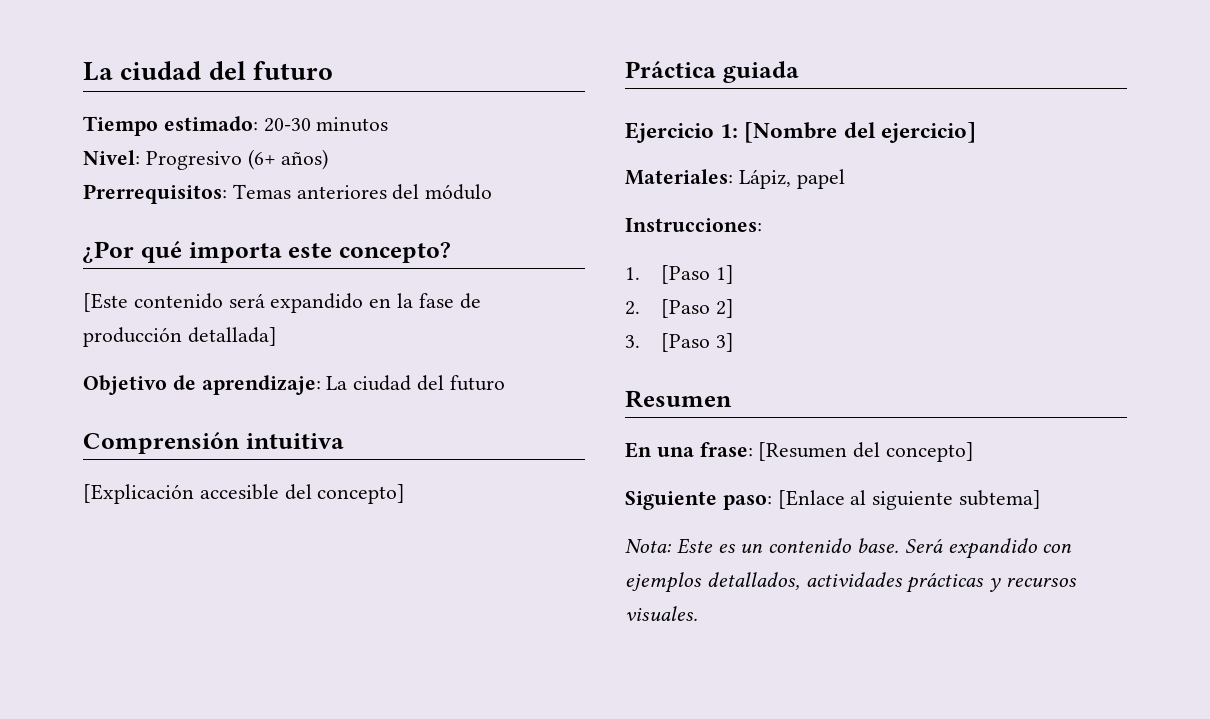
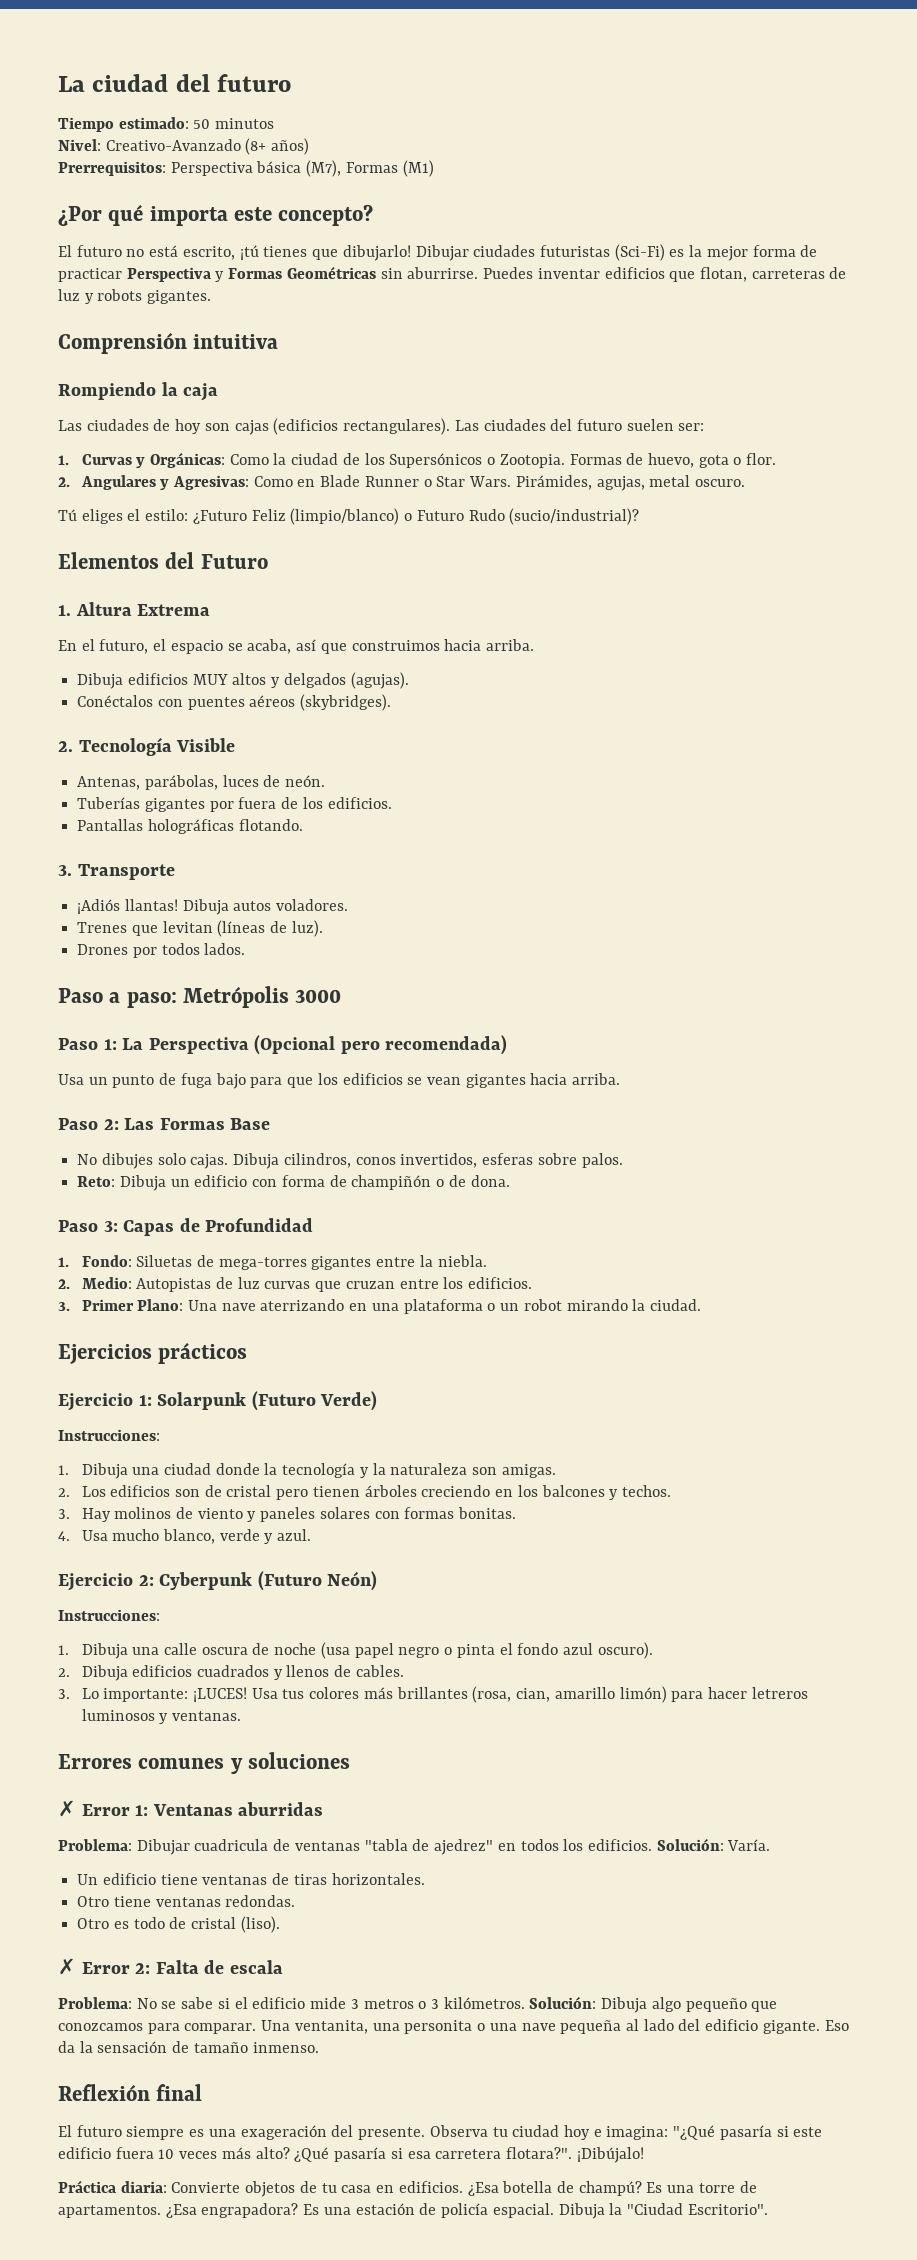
- Tiempo estimado: 20-30 minutos
+ Tiempo estimado: 50 minutos
- Nivel: Progresivo (6+ años)
+ Nivel: Creativo-Avanzado (8+ años)
- Prerrequisitos: Temas anteriores del módulo
+ Prerrequisitos: Perspectiva básica (M7), Formas (M1)
- [Este contenido será expandido en la fase de producción detallada]
- Objetivo de aprendizaje: La ciudad del futuro
+ El futuro no está escrito, ¡tú tienes que dibujarlo! Dibujar ciudades futuristas (Sci-Fi) es la mejor forma de practicar Perspectiva y Formas Geométricas sin aburrirse. Puedes inventar edificios que flotan, carreteras de luz y robots gigantes.
  Comprensión intuitiva
- [Explicación accesible del concepto]
- Práctica guiada
- Ejercicio 1: [Nombre del ejercicio]
- Materiales: Lápiz, papel
+ Rompiendo la caja
+ Las ciudades de hoy son cajas (edificios rectangulares). Las ciudades del futuro suelen ser:
+ 1. Curvas y Orgánicas: Como la ciudad de los Supersónicos o Zootopia. Formas de huevo, gota o flor.
+ 2. Angulares y Agresivas: Como en Blade Runner o Star Wars. Pirámides, agujas, metal oscuro.
+ Tú eliges el estilo: ¿Futuro Feliz (limpio/blanco) o Futuro Rudo (sucio/industrial)?
+ Elementos del Futuro
+ 1. Altura Extrema
+ En el futuro, el espacio se acaba, así que construimos hacia arriba.
+ Dibuja edificios MUY altos y delgados (agujas).
+ Conéctalos con puentes aéreos (skybridges).
+ 2. Tecnología Visible
+ Antenas, parábolas, luces de neón.
+ Tuberías gigantes por fuera de los edificios.
+ Pantallas holográficas flotando.
+ 3. Transporte
+ ¡Adiós llantas! Dibuja autos voladores.
+ Trenes que levitan (líneas de luz).
+ Drones por todos lados.
+ Paso a paso: Metrópolis 3000
+ Paso 1: La Perspectiva (Opcional pero recomendada)
+ Usa un punto de fuga bajo para que los edificios se vean gigantes hacia arriba.
+ Paso 2: Las Formas Base
+ No dibujes solo cajas. Dibuja cilindros, conos invertidos, esferas sobre palos.
+ Reto: Dibuja un edificio con forma de champiñón o de dona.
+ Paso 3: Capas de Profundidad
+ 1. Fondo: Siluetas de mega-torres gigantes entre la niebla.
+ 2. Medio: Autopistas de luz curvas que cruzan entre los edificios.
+ 3. Primer Plano: Una nave aterrizando en una plataforma o un robot mirando la ciudad.
+ Ejercicios prácticos
+ Ejercicio 1: Solarpunk (Futuro Verde)
  Instrucciones:
- 1. [Paso 1]
- 2. [Paso 2]
- 3. [Paso 3]
- Resumen
- En una frase: [Resumen del concepto]
- Siguiente paso: [Enlace al siguiente subtema]
- Nota: Este es un contenido base. Será expandido con ejemplos detallados, actividades prácticas y recursos visuales.
+ 1. Dibuja una ciudad donde la tecnología y la naturaleza son amigas.
+ 2. Los edificios son de cristal pero tienen árboles creciendo en los balcones y techos.
+ 3. Hay molinos de viento y paneles solares con formas bonitas.
+ 4. Usa mucho blanco, verde y azul.
+ Ejercicio 2: Cyberpunk (Futuro Neón)
+ Instrucciones:
+ 1. Dibuja una calle oscura de noche (usa papel negro o pinta el fondo azul oscuro).
+ 2. Dibuja edificios cuadrados y llenos de cables.
+ 3. Lo importante: ¡LUCES! Usa tus colores más brillantes (rosa, cian, amarillo limón) para hacer letreros luminosos y ventanas.
+ Errores comunes y soluciones
+ ✗ Error 1: Ventanas aburridas
+ Problema: Dibujar cuadricula de ventanas "tabla de ajedrez" en todos los edificios. Solución: Varía.
+ Un edificio tiene ventanas de tiras horizontales.
+ Otro tiene ventanas redondas.
+ Otro es todo de cristal (liso).
+ ✗ Error 2: Falta de escala
+ Problema: No se sabe si el edificio mide 3 metros o 3 kilómetros. Solución: Dibuja algo pequeño que conozcamos para comparar. Una ventanita, una personita o una nave pequeña al lado del edificio gigante. Eso da la sensación de tamaño inmenso.
+ Reflexión final
+ El futuro siempre es una exageración del presente. Observa tu ciudad hoy e imagina: "¿Qué pasaría si este edificio fuera 10 veces más alto? ¿Qué pasaría si esa carretera flotara?". ¡Dibújalo!
+ Práctica diaria: Convierte objetos de tu casa en edificios. ¿Esa botella de champú? Es una torre de apartamentos. ¿Esa engrapadora? Es una estación de policía espacial. Dibuja la "Ciudad Escritorio".

